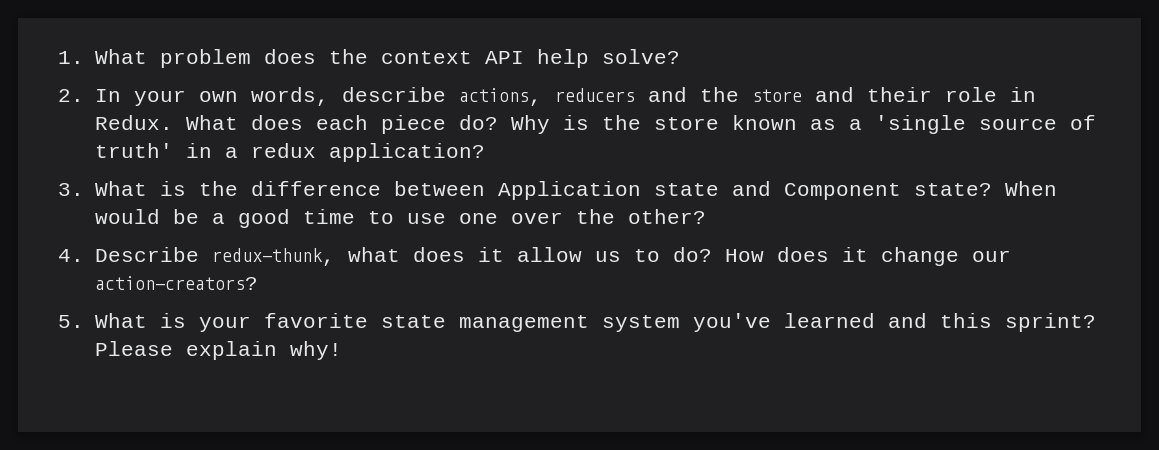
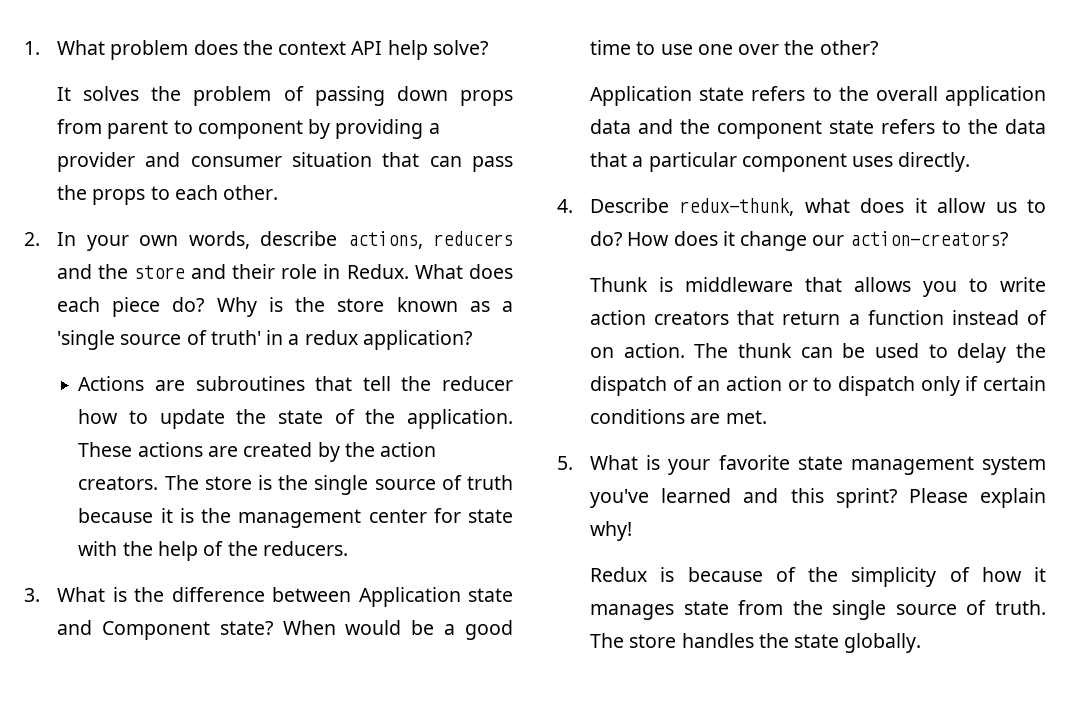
+ It solves the problem of passing down props from parent to component by providing a provider and consumer situation that can pass the props to each other.
+ Actions are subroutines that tell the reducer how to update the state of the application. These actions are created by the action creators. The store is the single source of truth because it is the management center for state with the help of the reducers.
+ Application state refers to the overall application data and the component state refers to the data that a particular component uses directly.
+ Thunk is middleware that allows you to write action creators that return a function instead of on action. The thunk can be used to delay the dispatch of an action or to dispatch only if certain conditions are met.
+ Redux is because of the simplicity of how it manages state from the single source of truth. The store handles the state globally.

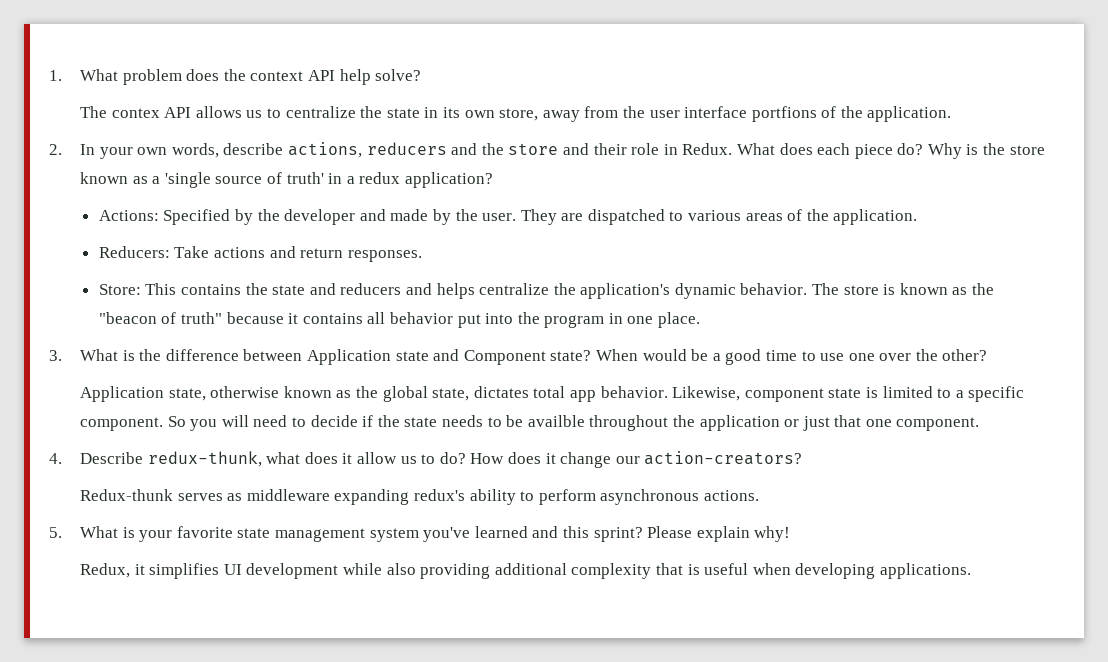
- It solves the problem of passing down props from parent to component by providing a provider and consumer situation that can pass the props to each other.
+ The contex API allows us to centralize the state in its own store, away from the user interface portfions of the application.
- Actions are subroutines that tell the reducer how to update the state of the application. These actions are created by the action creators. The store is the single source of truth because it is the management center for state with the help of the reducers.
+ Actions: Specified by the developer and made by the user. They are dispatched to various areas of the application.
+ Reducers: Take actions and return responses.
+ Store: This contains the state and reducers and helps centralize the application's dynamic behavior. The store is known as the "beacon of truth" because it contains all behavior put into the program in one place.
- Application state refers to the overall application data and the component state refers to the data that a particular component uses directly.
+ Application state, otherwise known as the global state, dictates total app behavior. Likewise, component state is limited to a specific component. So you will need to decide if the state needs to be availble throughout the application or just that one component.
- Thunk is middleware that allows you to write action creators that return a function instead of on action. The thunk can be used to delay the dispatch of an action or to dispatch only if certain conditions are met.
+ Redux-thunk serves as middleware expanding redux's ability to perform asynchronous actions.
- Redux is because of the simplicity of how it manages state from the single source of truth. The store handles the state globally.
+ Redux, it simplifies UI development while also providing additional complexity that is useful when developing applications.

